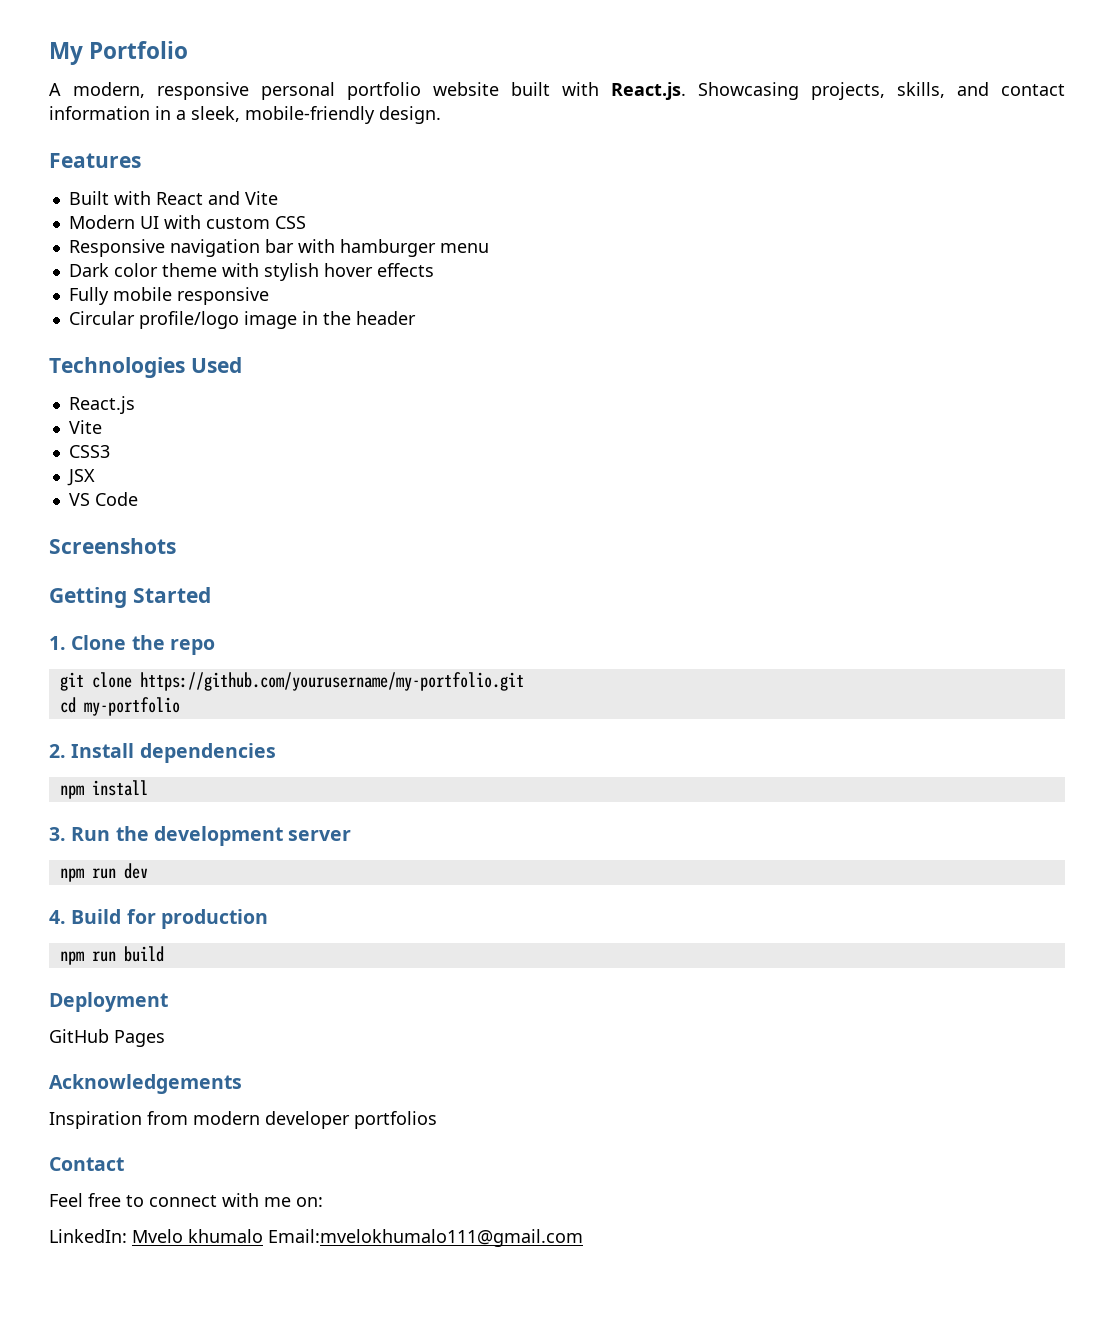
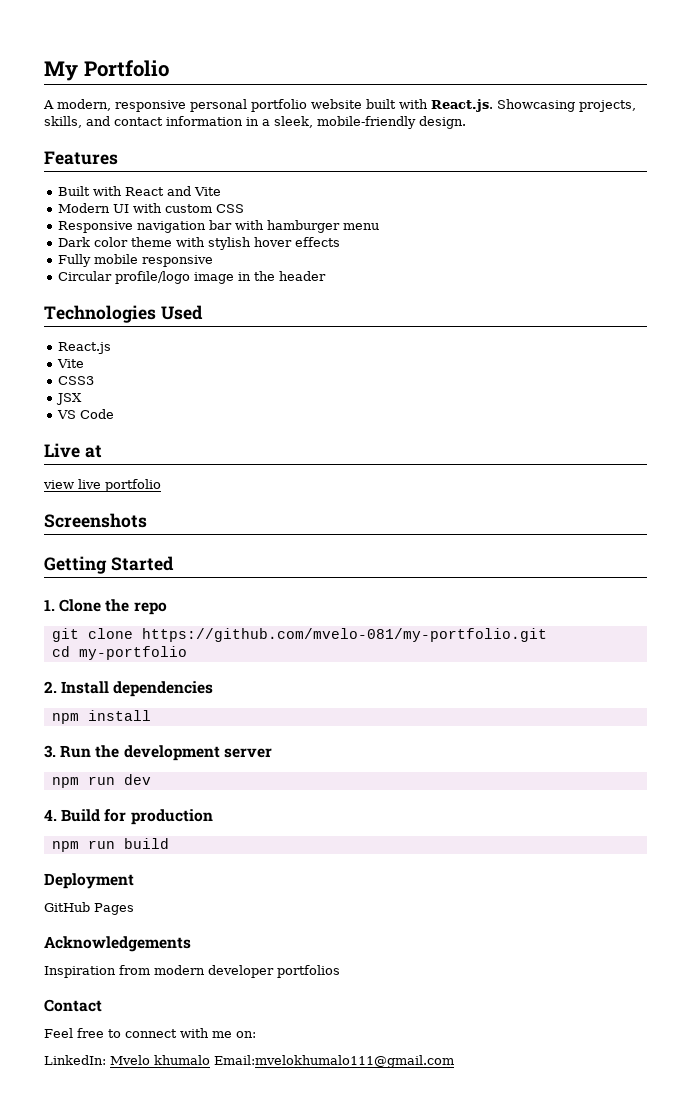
+ Live at
+ view live portfolio
- git clone https://github.com/yourusername/my-portfolio.git
+ git clone https://github.com/mvelo-081/my-portfolio.git

